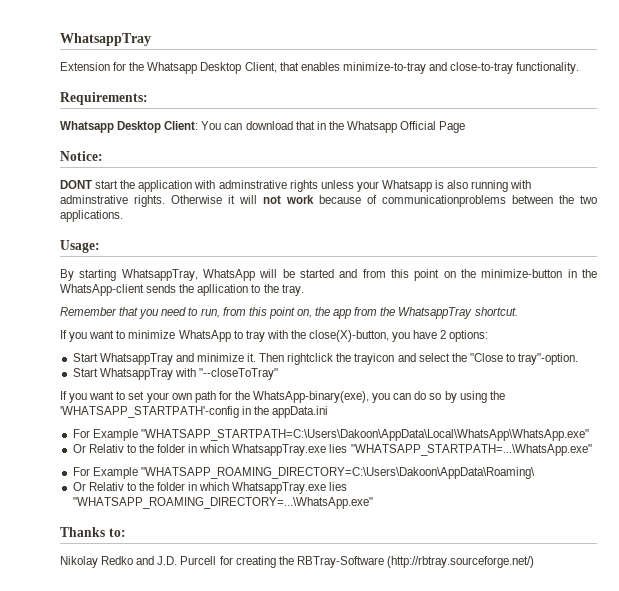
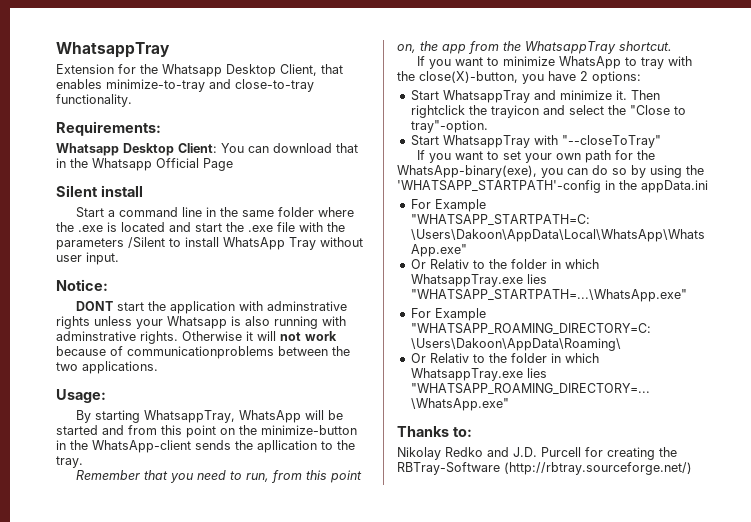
+ Silent install
+ Start a command line in the same folder where the .exe is located and start the .exe file with the parameters /Silent to install WhatsApp Tray without user input.

